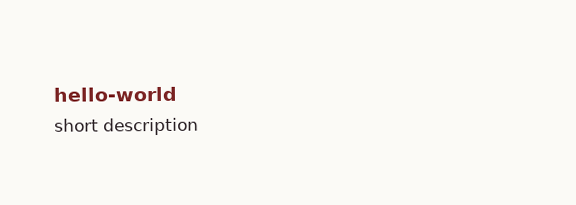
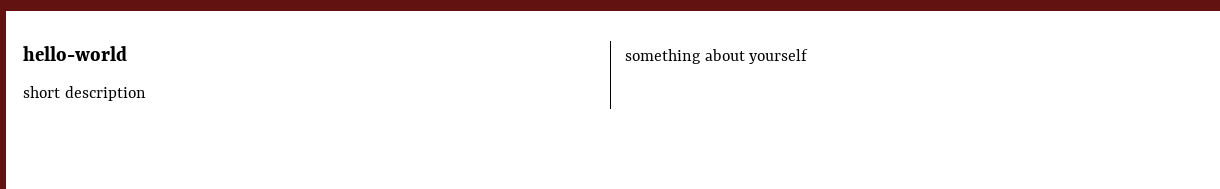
+ something about yourself

